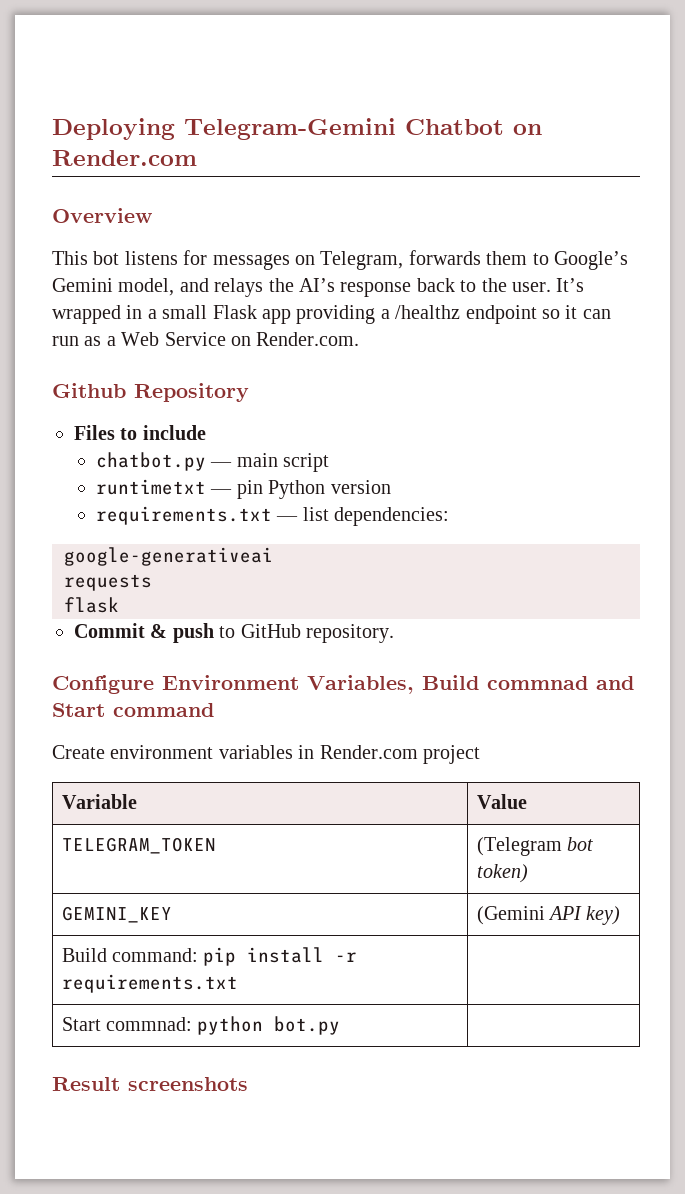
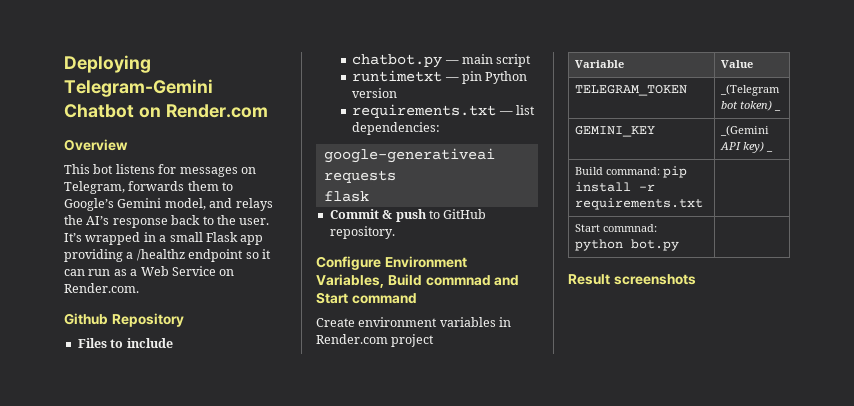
- TELEGRAM_TOKEN | (Telegram bot token)
+ TELEGRAM_TOKEN | _(Telegram bot token) _
- GEMINI_KEY | (Gemini API key)
+ GEMINI_KEY | _(Gemini API key) _

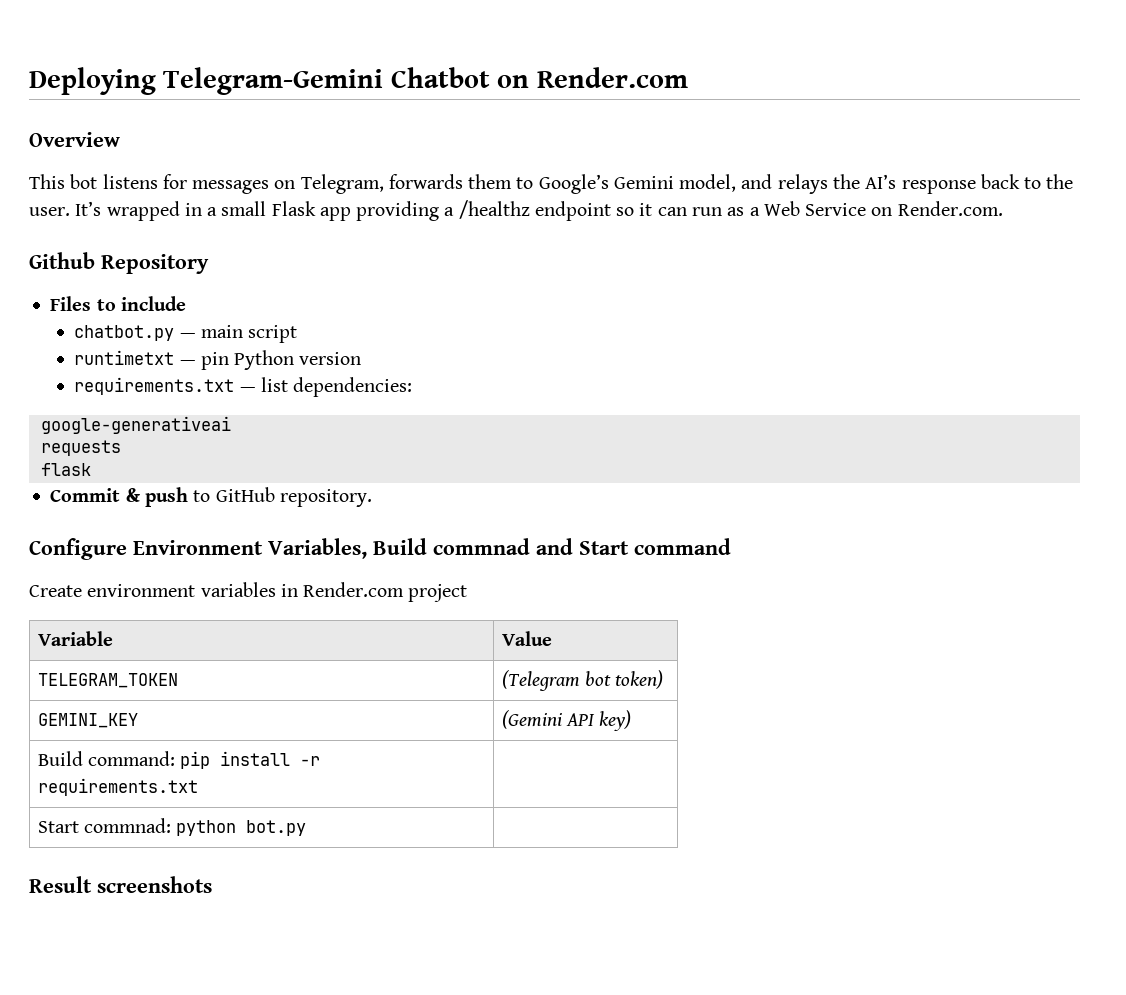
- TELEGRAM_TOKEN | _(Telegram bot token) _
+ TELEGRAM_TOKEN | (Telegram bot token)
- GEMINI_KEY | _(Gemini API key) _
+ GEMINI_KEY | (Gemini API key)

